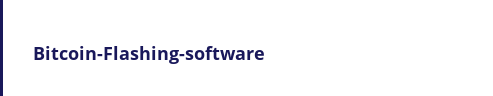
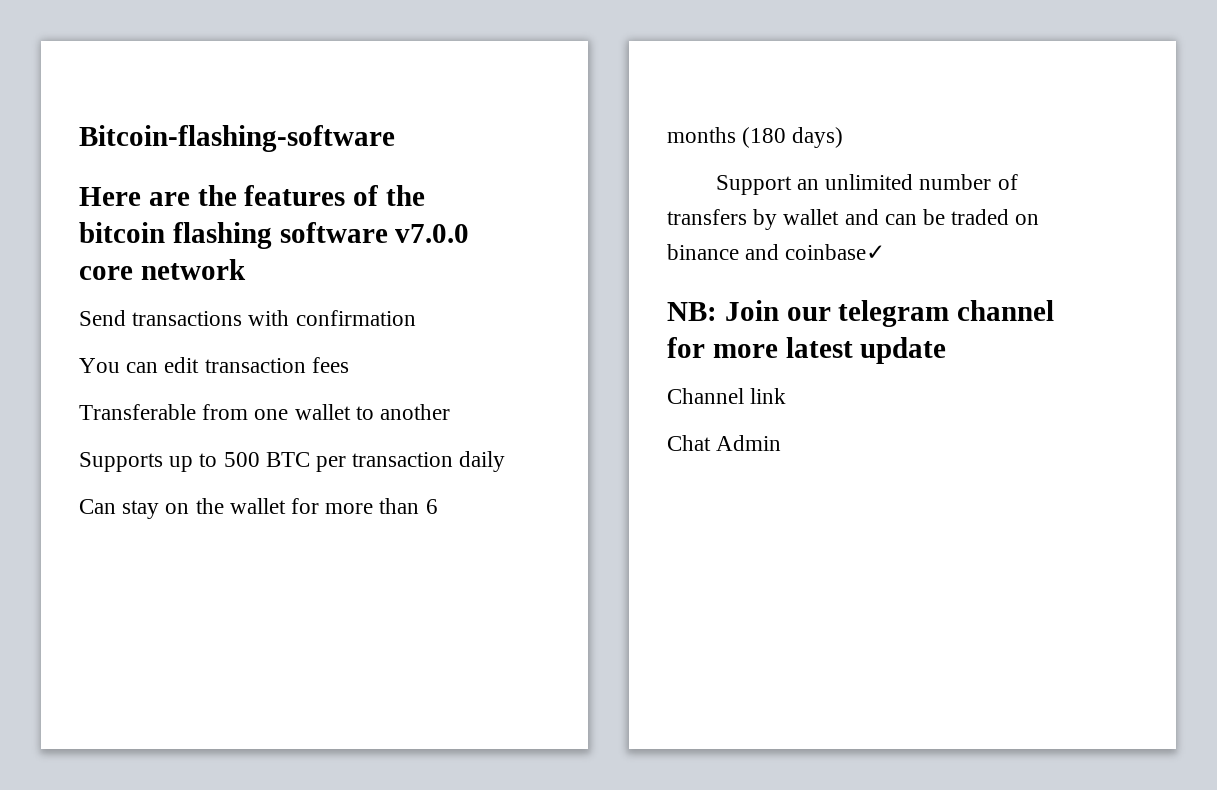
- Bitcoin-Flashing-software
+ Bitcoin-flashing-software
+ Here are the features of the bitcoin flashing software v7.0.0 core network
+ Send transactions with confirmation
+ You can edit transaction fees
+ Transferable from one wallet to another
+ Supports up to 500 BTC per transaction daily
+ Can stay on the wallet for more than 6 months (180 days)
+ Support an unlimited number of transfers by wallet and can be traded on binance and coinbase✓
+ NB: Join our telegram channel for more latest update
+ Channel link
+ Chat Admin

